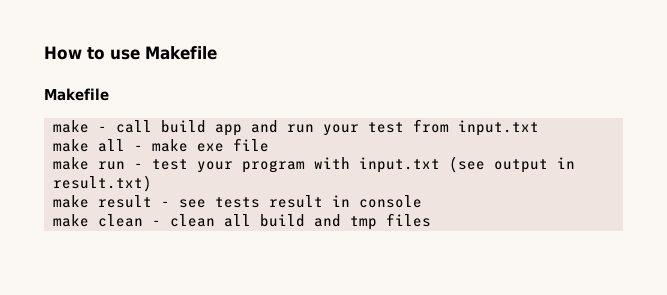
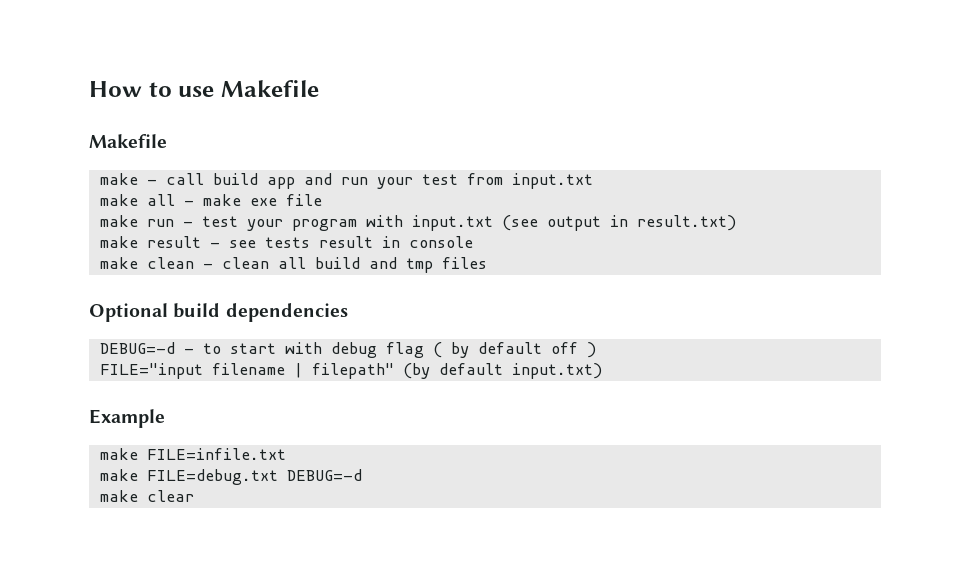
+ Optional build dependencies
+ DEBUG=-d - to start with debug flag ( by default off )
+ FILE="input filename | filepath" (by default input.txt)
+ Example
+ make FILE=infile.txt
+ make FILE=debug.txt DEBUG=-d
+ make clear

